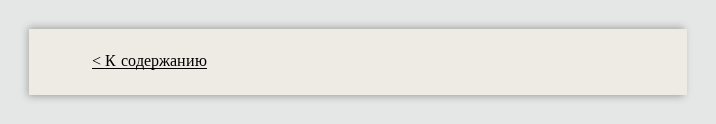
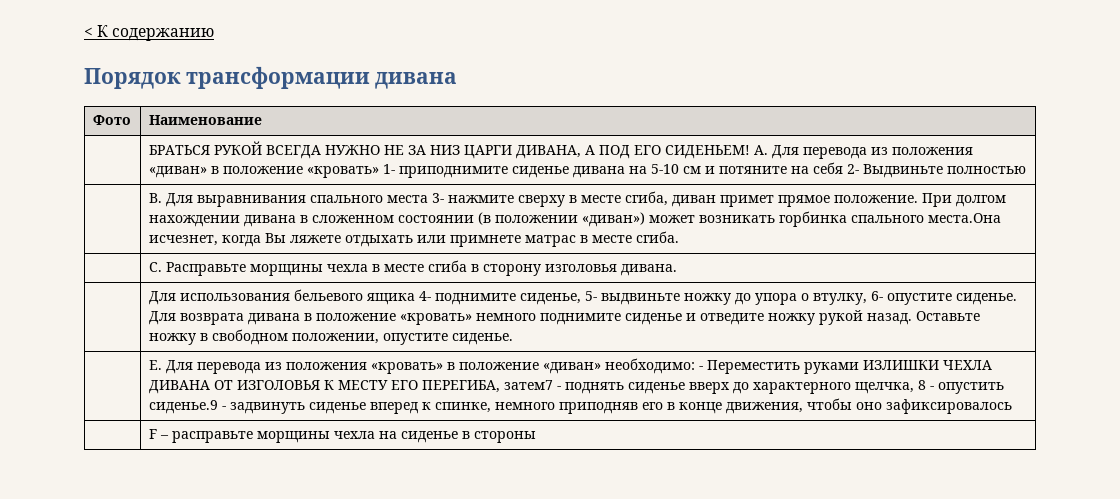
+ Порядок трансформации дивана
+ Фото | Наименование
+ | БРАТЬСЯ РУКОЙ ВСЕГДА НУЖНО НЕ ЗА НИЗ ЦАРГИ ДИВАНА, А ПОД ЕГО СИДЕНЬЕМ! А. Для перевода из положения «диван» в положение «кровать» 1- приподнимите сиденье дивана на 5-10 см и потяните на себя 2- Выдвиньте полностью
+ | В. Для выравнивания спального места 3- нажмите сверху в месте сгиба, диван примет прямое положение. При долгом нахождении дивана в сложенном состоянии (в положении «диван») может возникать горбинка спального места.Она исчезнет, когда Вы ляжете отдыхать или примнете матрас в месте сгиба.
+ | С. Расправьте морщины чехла в месте сгиба в сторону изголовья дивана.
+ | Для использования бельевого ящика 4- поднимите сиденье, 5- выдвиньте ножку до упора о втулку, 6- опустите сиденье. Для возврата дивана в положение «кровать» немного поднимите сиденье и отведите ножку рукой назад. Оставьте ножку в свободном положении, опустите сиденье.
+ | Е. Для перевода из положения «кровать» в положение «диван» необходимо: - Переместить руками ИЗЛИШКИ ЧЕХЛА ДИВАНА ОТ ИЗГОЛОВЬЯ К МЕСТУ ЕГО ПЕРЕГИБА, затем7 - поднять сиденье вверх до характерного щелчка, 8 - опустить сиденье.9 - задвинуть сиденье вперед к спинке, немного приподняв его в конце движения, чтобы оно зафиксировалось
+ | F – расправьте морщины чехла на сиденье в стороны

